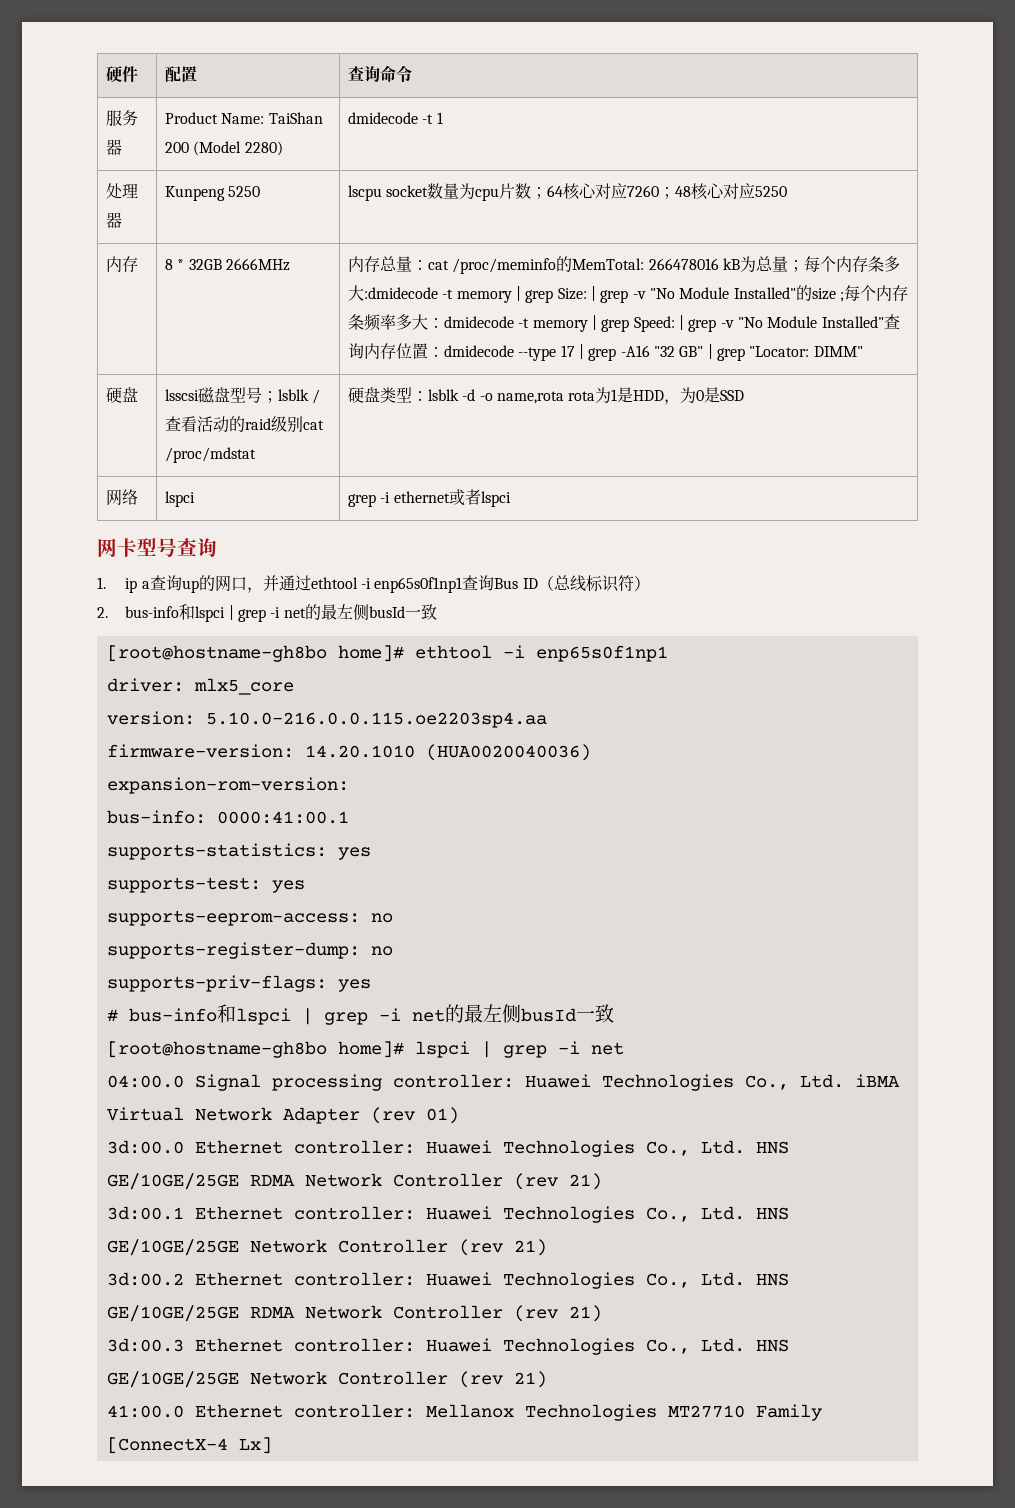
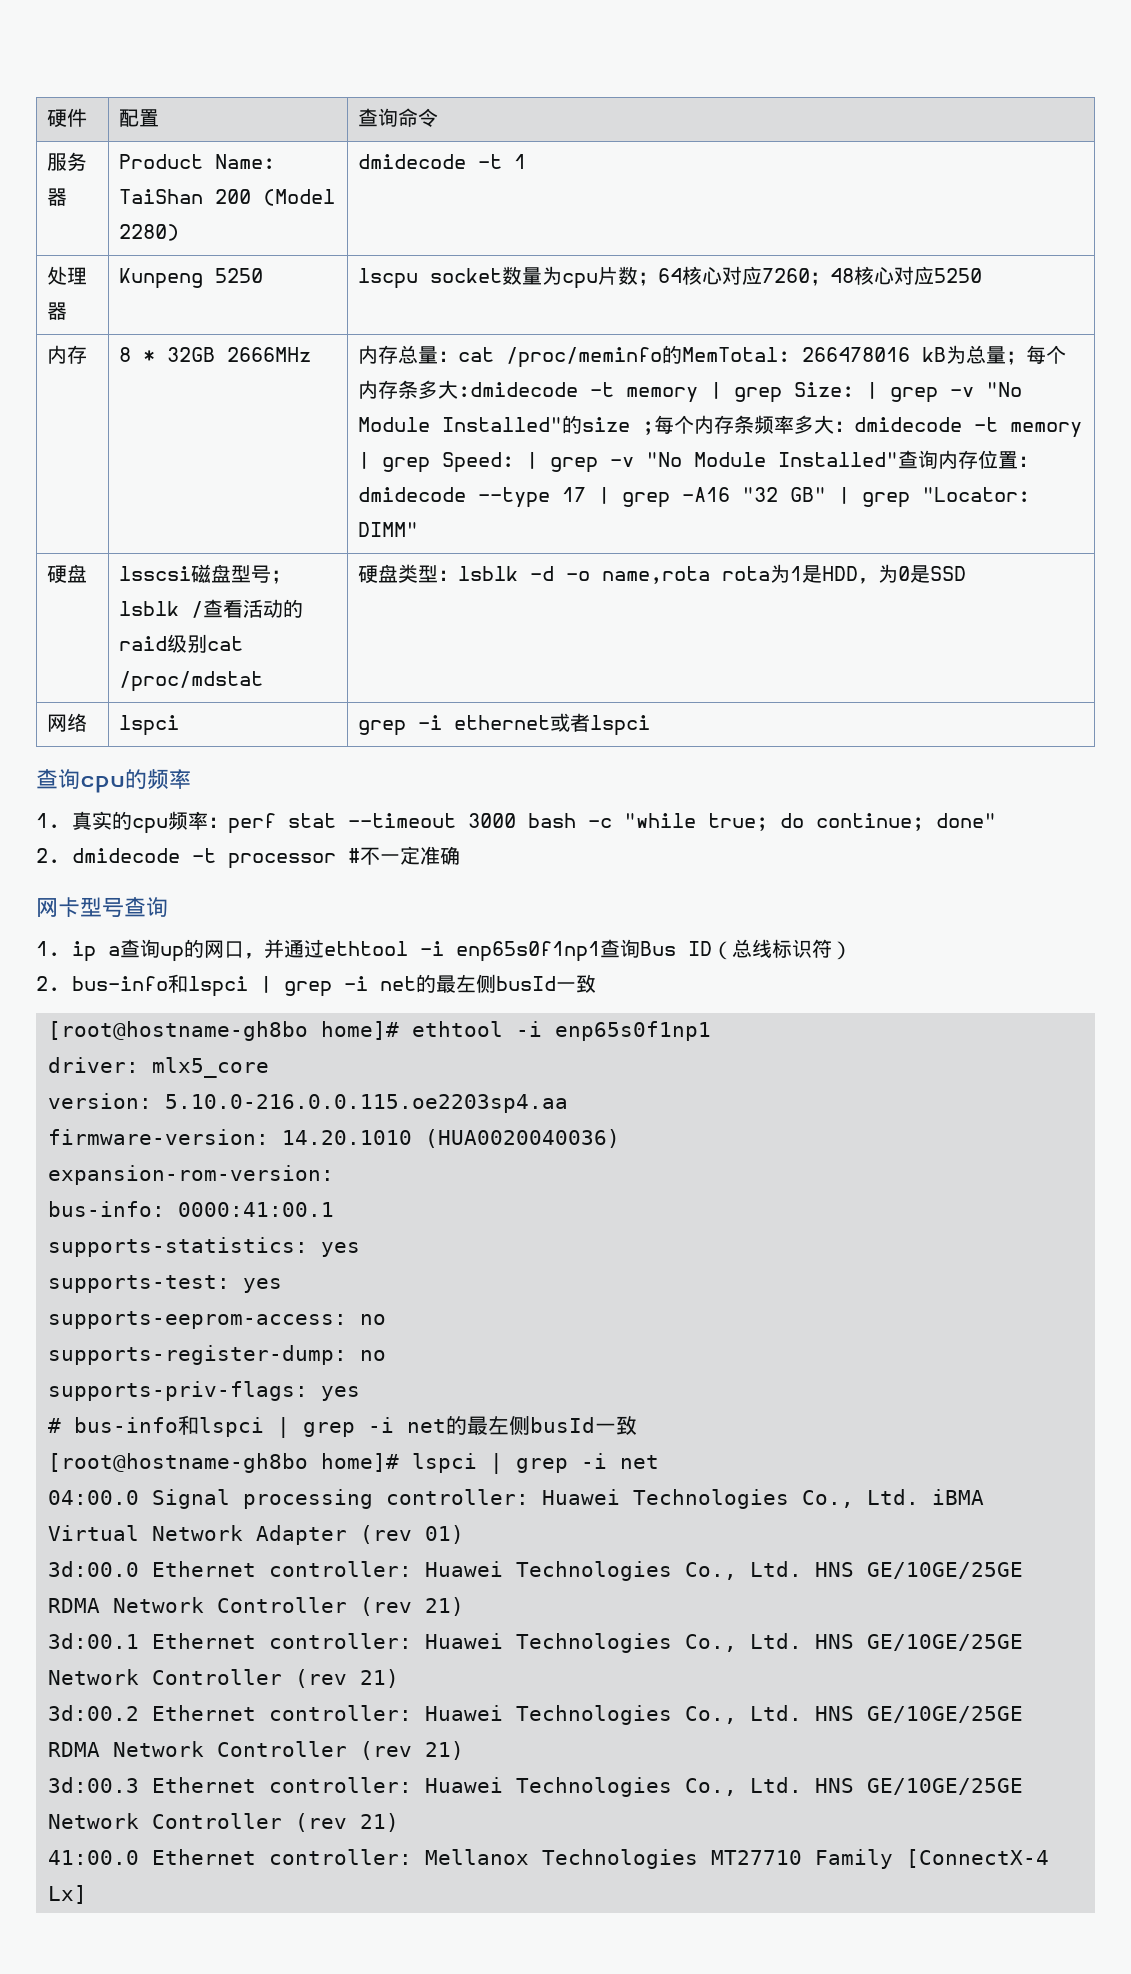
+ 查询cpu的频率
+ 1.真实的cpu频率：perf stat --timeout 3000 bash -c "while true; do continue; done"
+ 2. dmidecode -t processor #不一定准确

